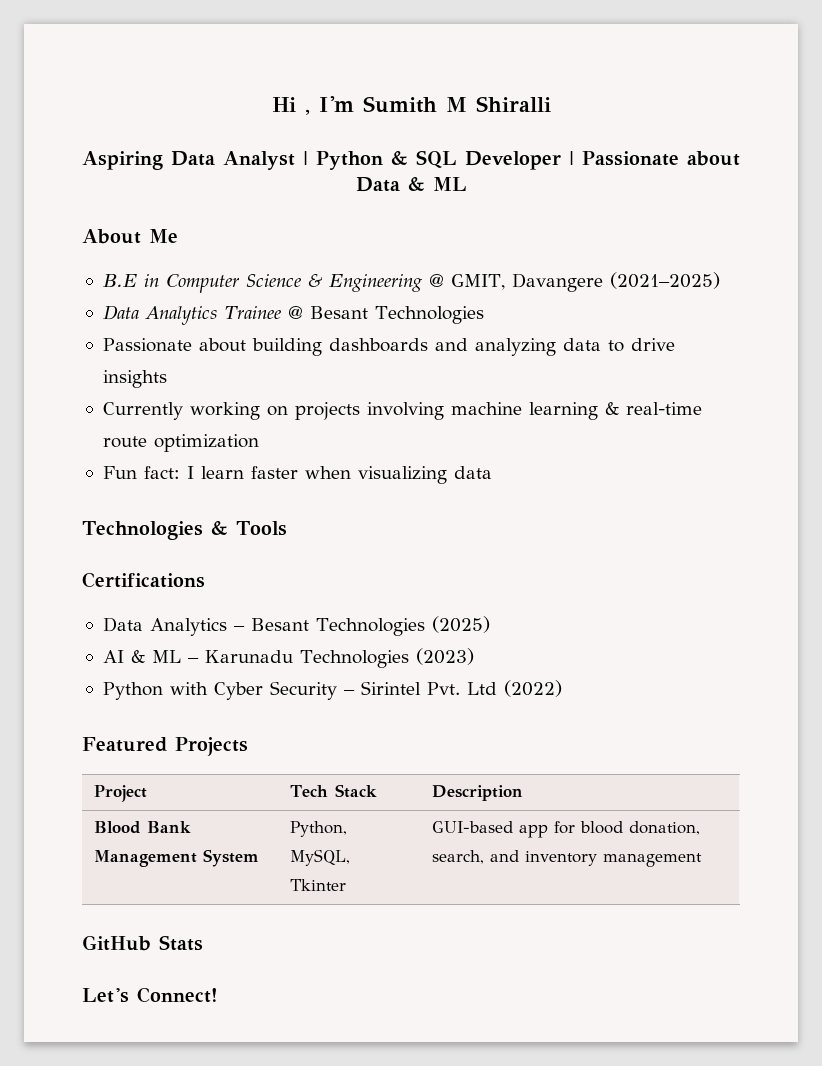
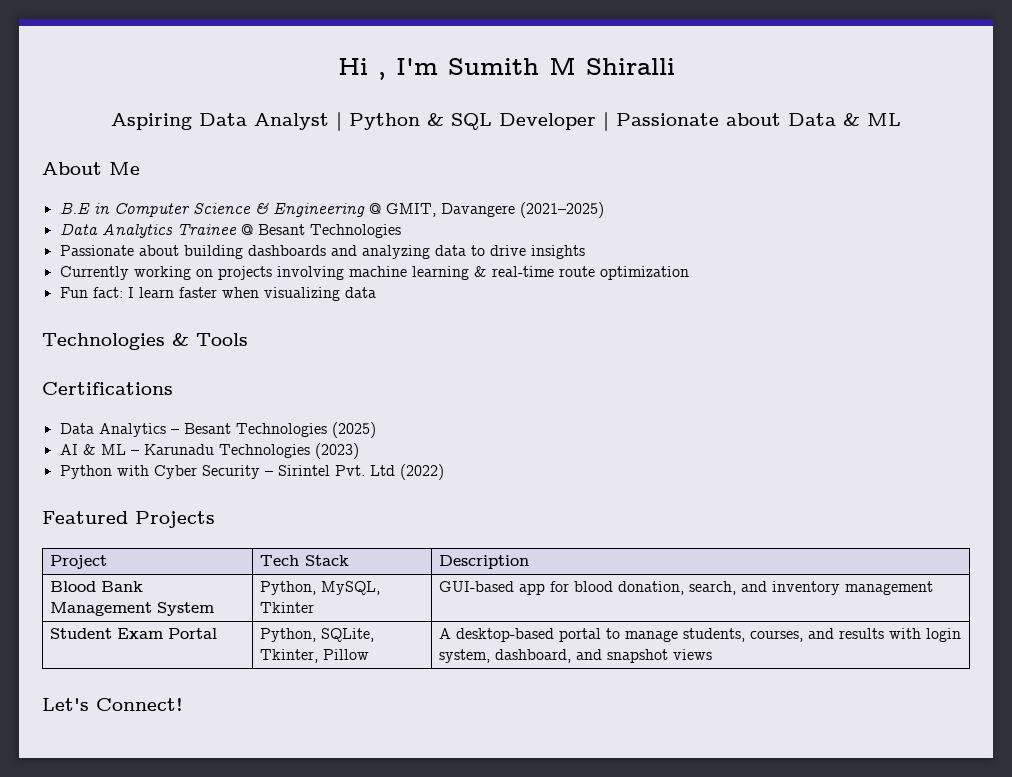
- GitHub Stats
+ Student Exam Portal | Python, SQLite, Tkinter, Pillow | A desktop-based portal to manage students, courses, and results with login system, dashboard, and snapshot views

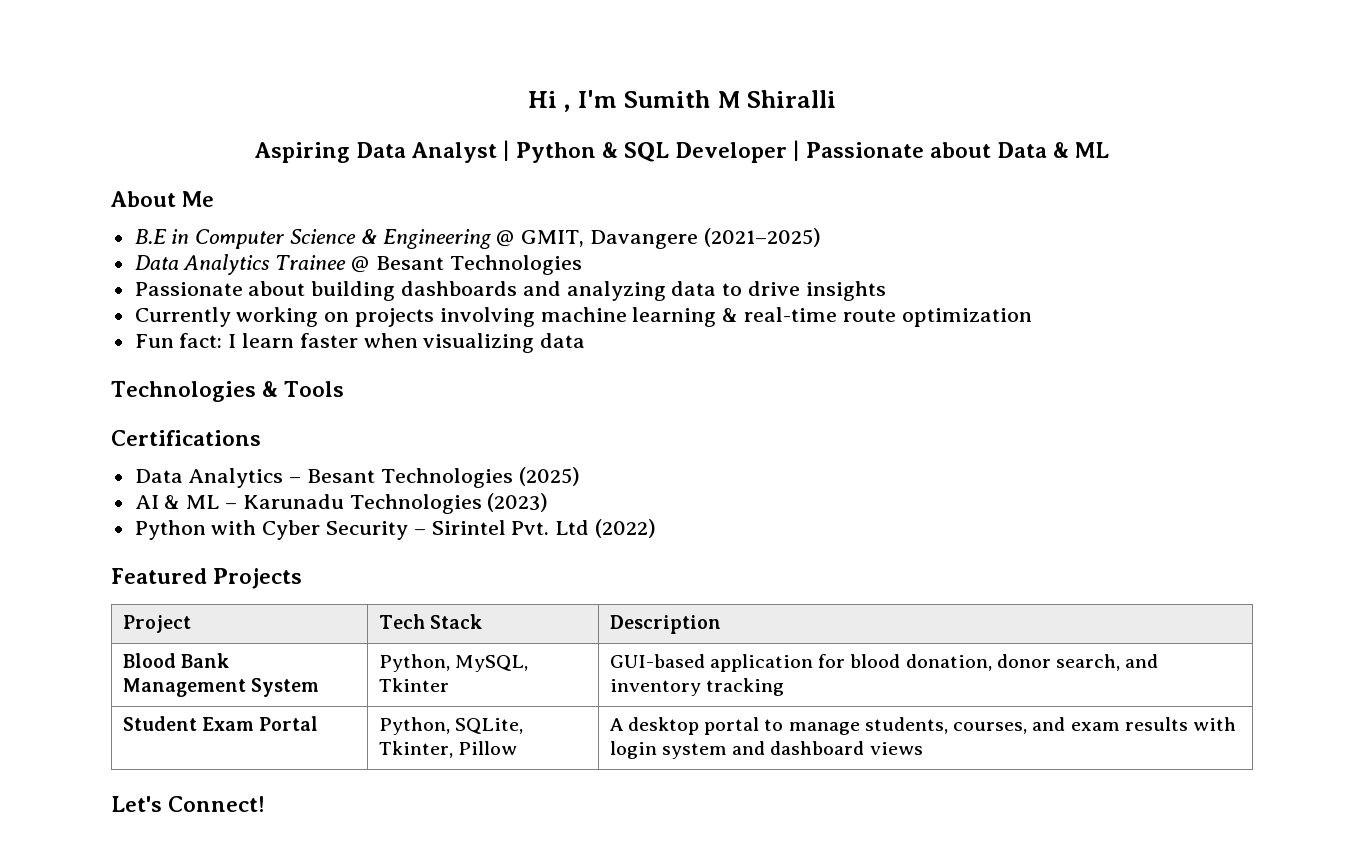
- Blood Bank Management System | Python, MySQL, Tkinter | GUI-based app for blood donation, search, and inventory management
+ Blood Bank Management System | Python, MySQL, Tkinter | GUI-based application for blood donation, donor search, and inventory tracking
- Student Exam Portal | Python, SQLite, Tkinter, Pillow | A desktop-based portal to manage students, courses, and results with login system, dashboard, and snapshot views
+ Student Exam Portal | Python, SQLite, Tkinter, Pillow | A desktop portal to manage students, courses, and exam results with login system and dashboard views

